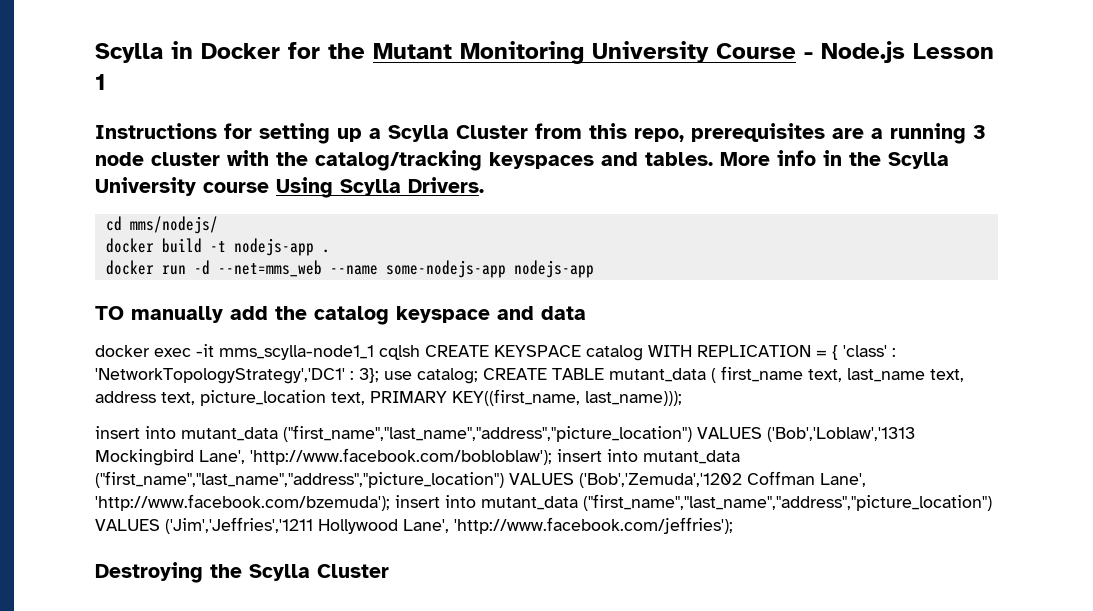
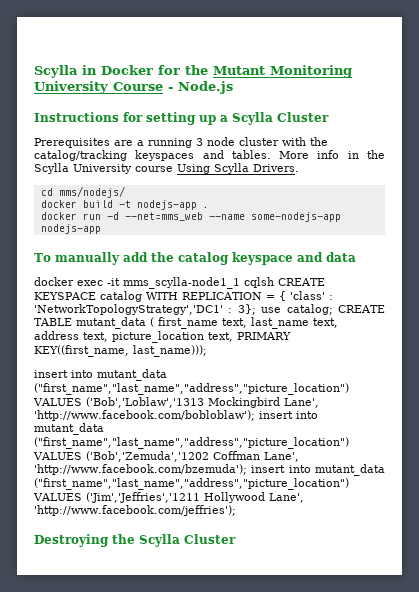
- Scylla in Docker for the Mutant Monitoring University Course - Node.js Lesson 1
+ Scylla in Docker for the Mutant Monitoring University Course - Node.js
- Instructions for setting up a Scylla Cluster from this repo, prerequisites are a running 3 node cluster with the catalog/tracking keyspaces and tables.
+ Instructions for setting up a Scylla Cluster
+ Prerequisites are a running 3 node cluster with the catalog/tracking keyspaces and tables.
- TO manually add the catalog keyspace and data
+ To manually add the catalog keyspace and data

